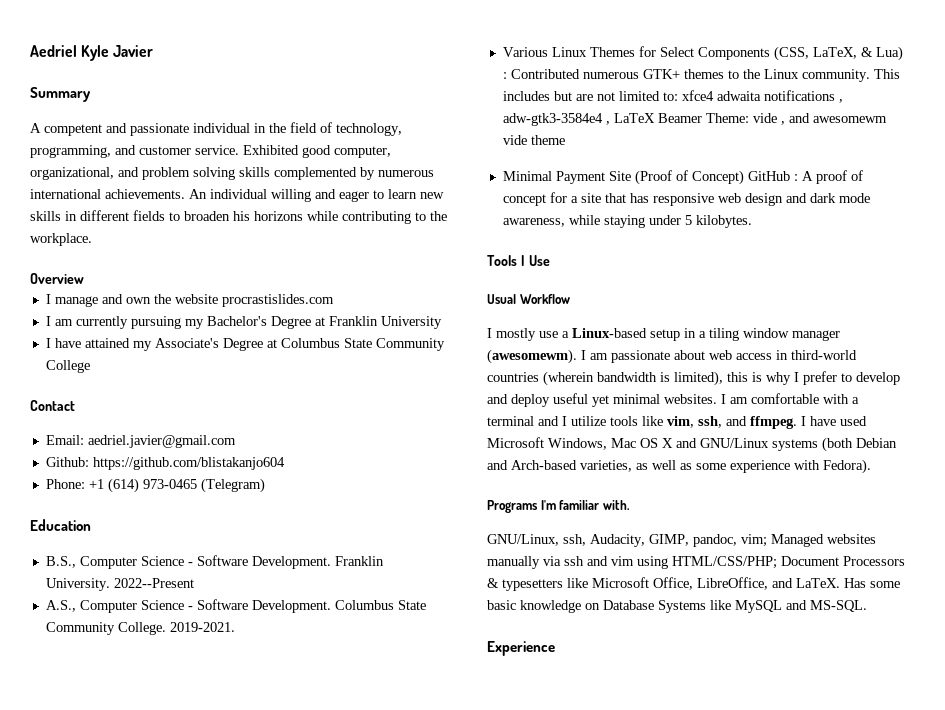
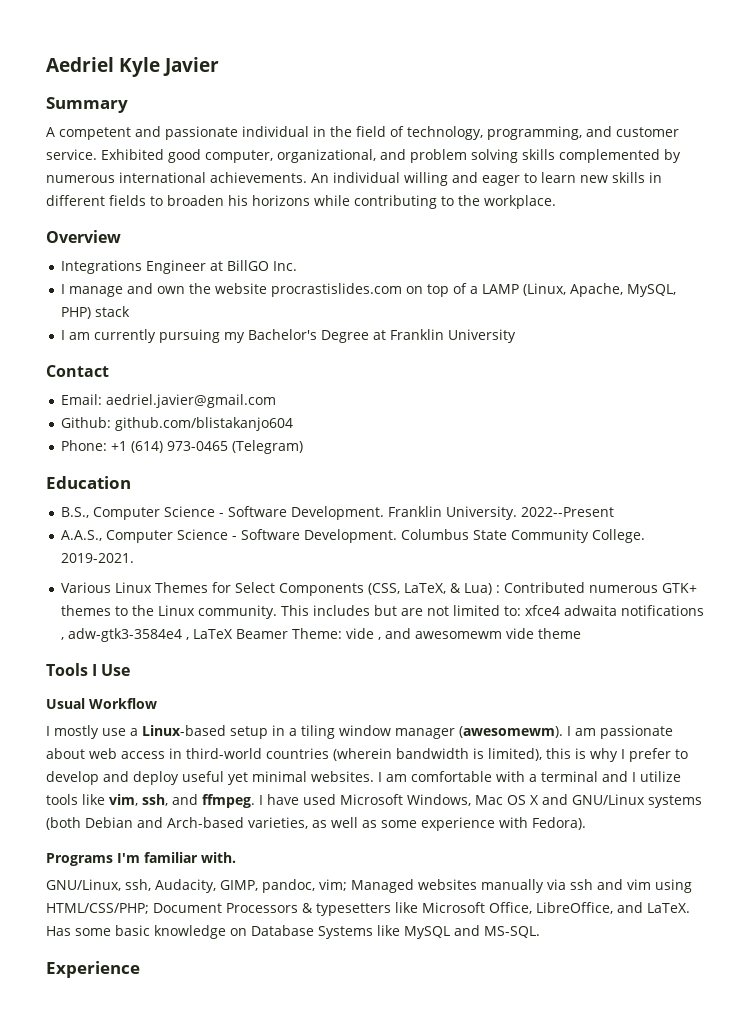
+ Integrations Engineer at BillGO Inc.
- I manage and own the website procrastislides.com
+ I manage and own the website procrastislides.com on top of a LAMP (Linux, Apache, MySQL, PHP) stack
- I have attained my Associate's Degree at Columbus State Community College
- Github: https://github.com/blistakanjo604
+ Github: github.com/blistakanjo604
- A.S., Computer Science - Software Development.
+ A.A.S., Computer Science - Software Development.
- Minimal Payment Site (Proof of Concept) GitHub : A proof of concept for a site that has responsive web design and dark mode awareness, while staying under 5 kilobytes.

